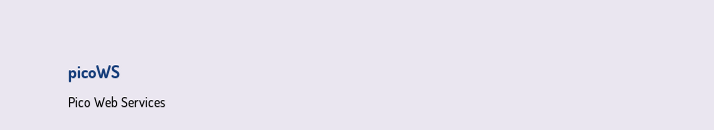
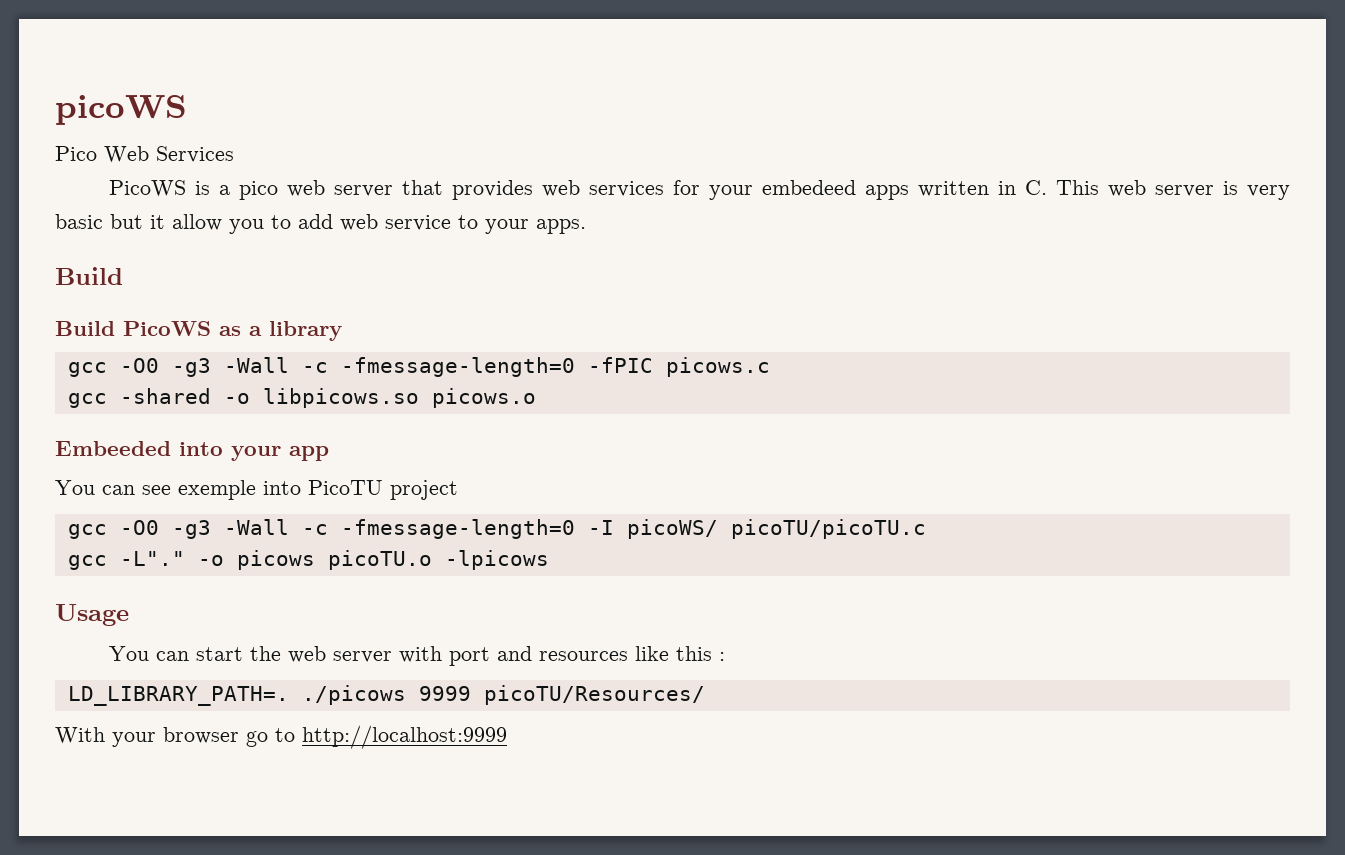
+ PicoWS is a pico web server that provides web services for your embedeed apps written in C. This web server is very basic but it allow you to add web service to your apps.
+ Build
+ Build PicoWS as a library
+ gcc -O0 -g3 -Wall -c -fmessage-length=0 -fPIC picows.c
+ gcc -shared -o libpicows.so picows.o
+ Embeeded into your app
+ You can see exemple into PicoTU project
+ gcc -O0 -g3 -Wall -c -fmessage-length=0 -I picoWS/ picoTU/picoTU.c
+ gcc -L"." -o picows picoTU.o -lpicows
+ Usage
+ You can start the web server with port and resources like this :
+ LD_LIBRARY_PATH=. ./picows 9999 picoTU/Resources/
+ With your browser go to http://localhost:9999

